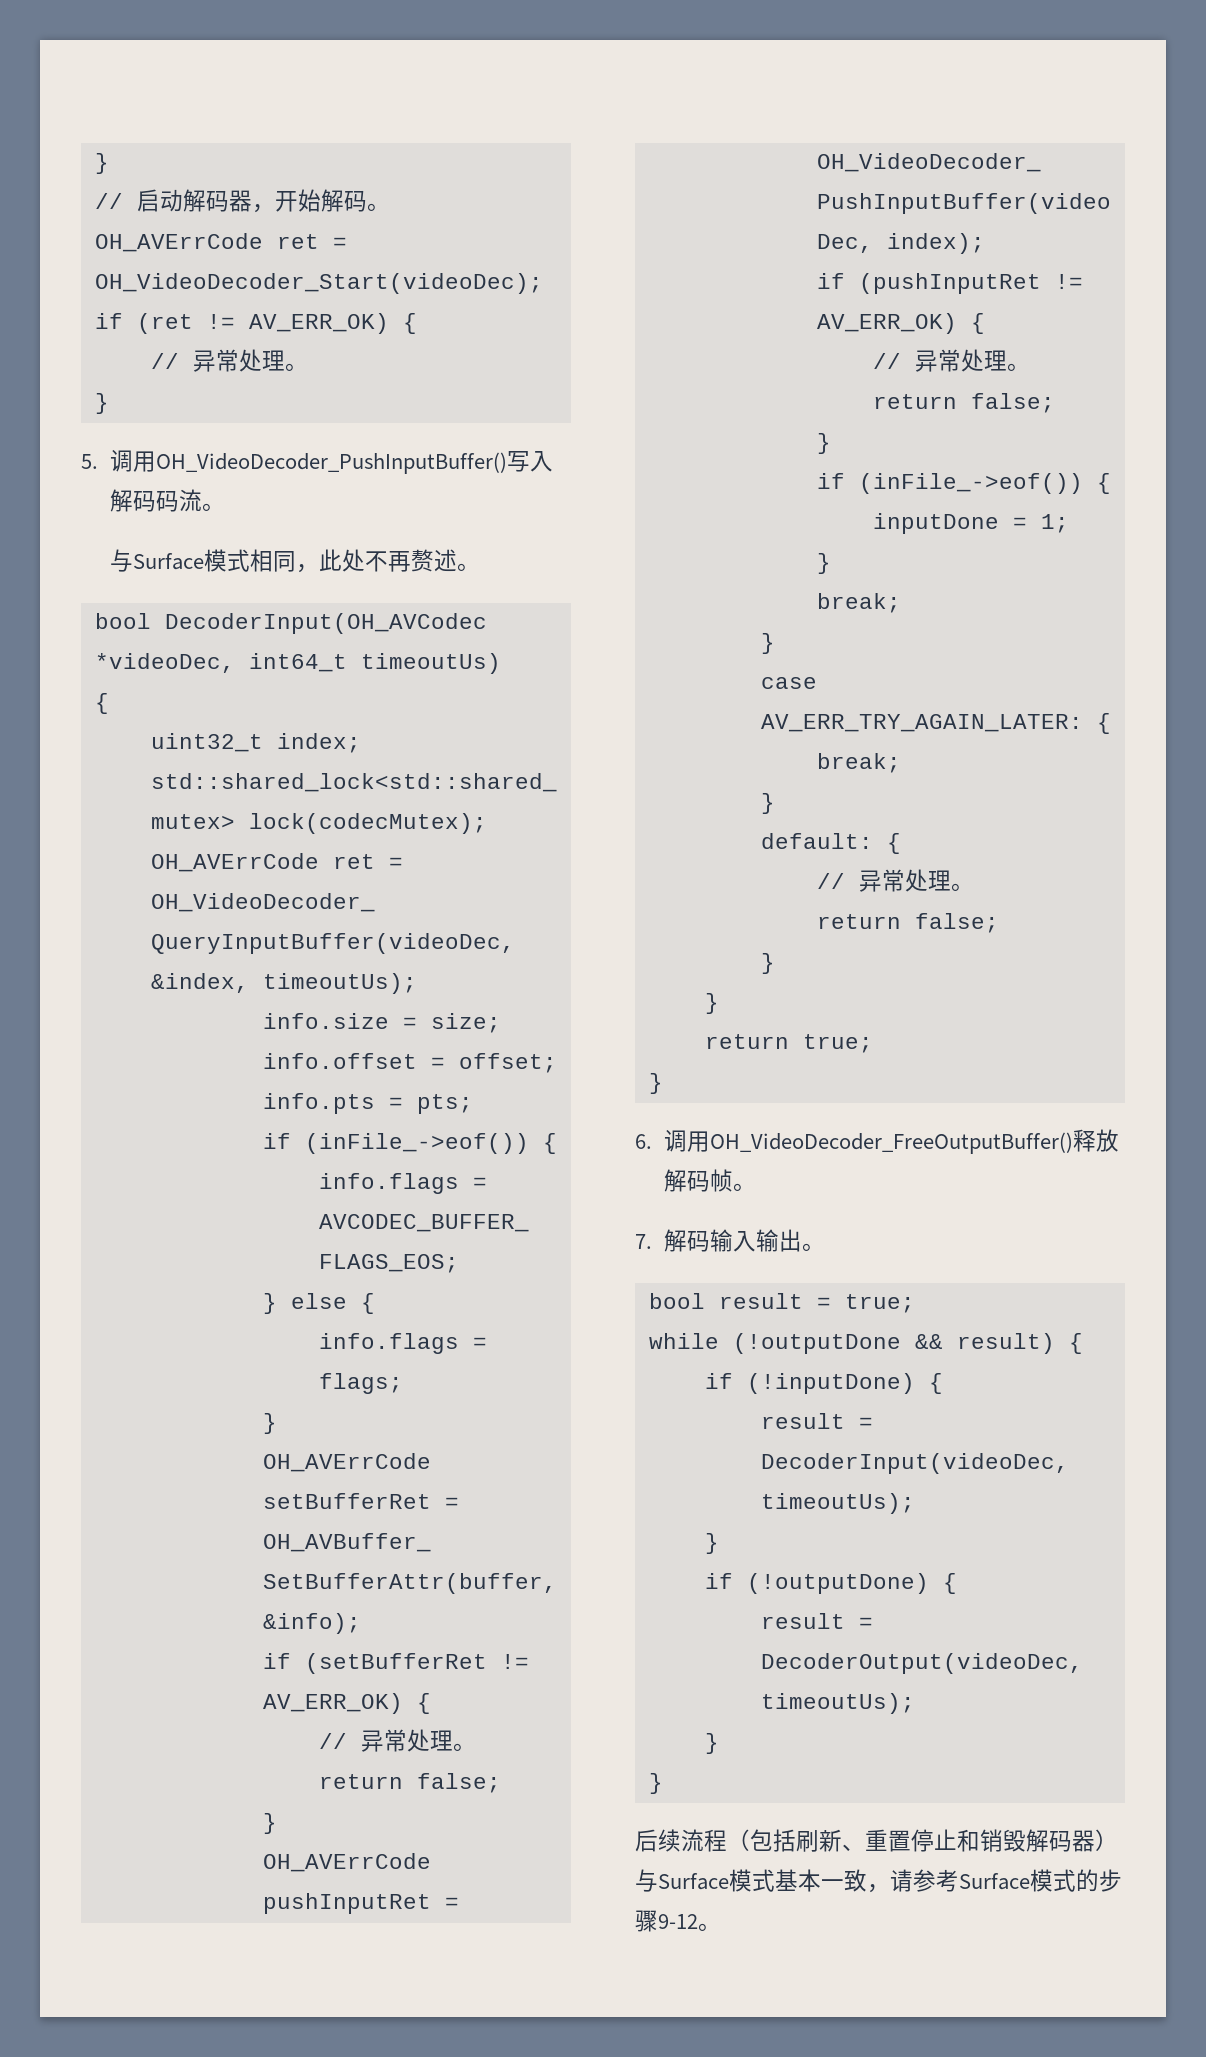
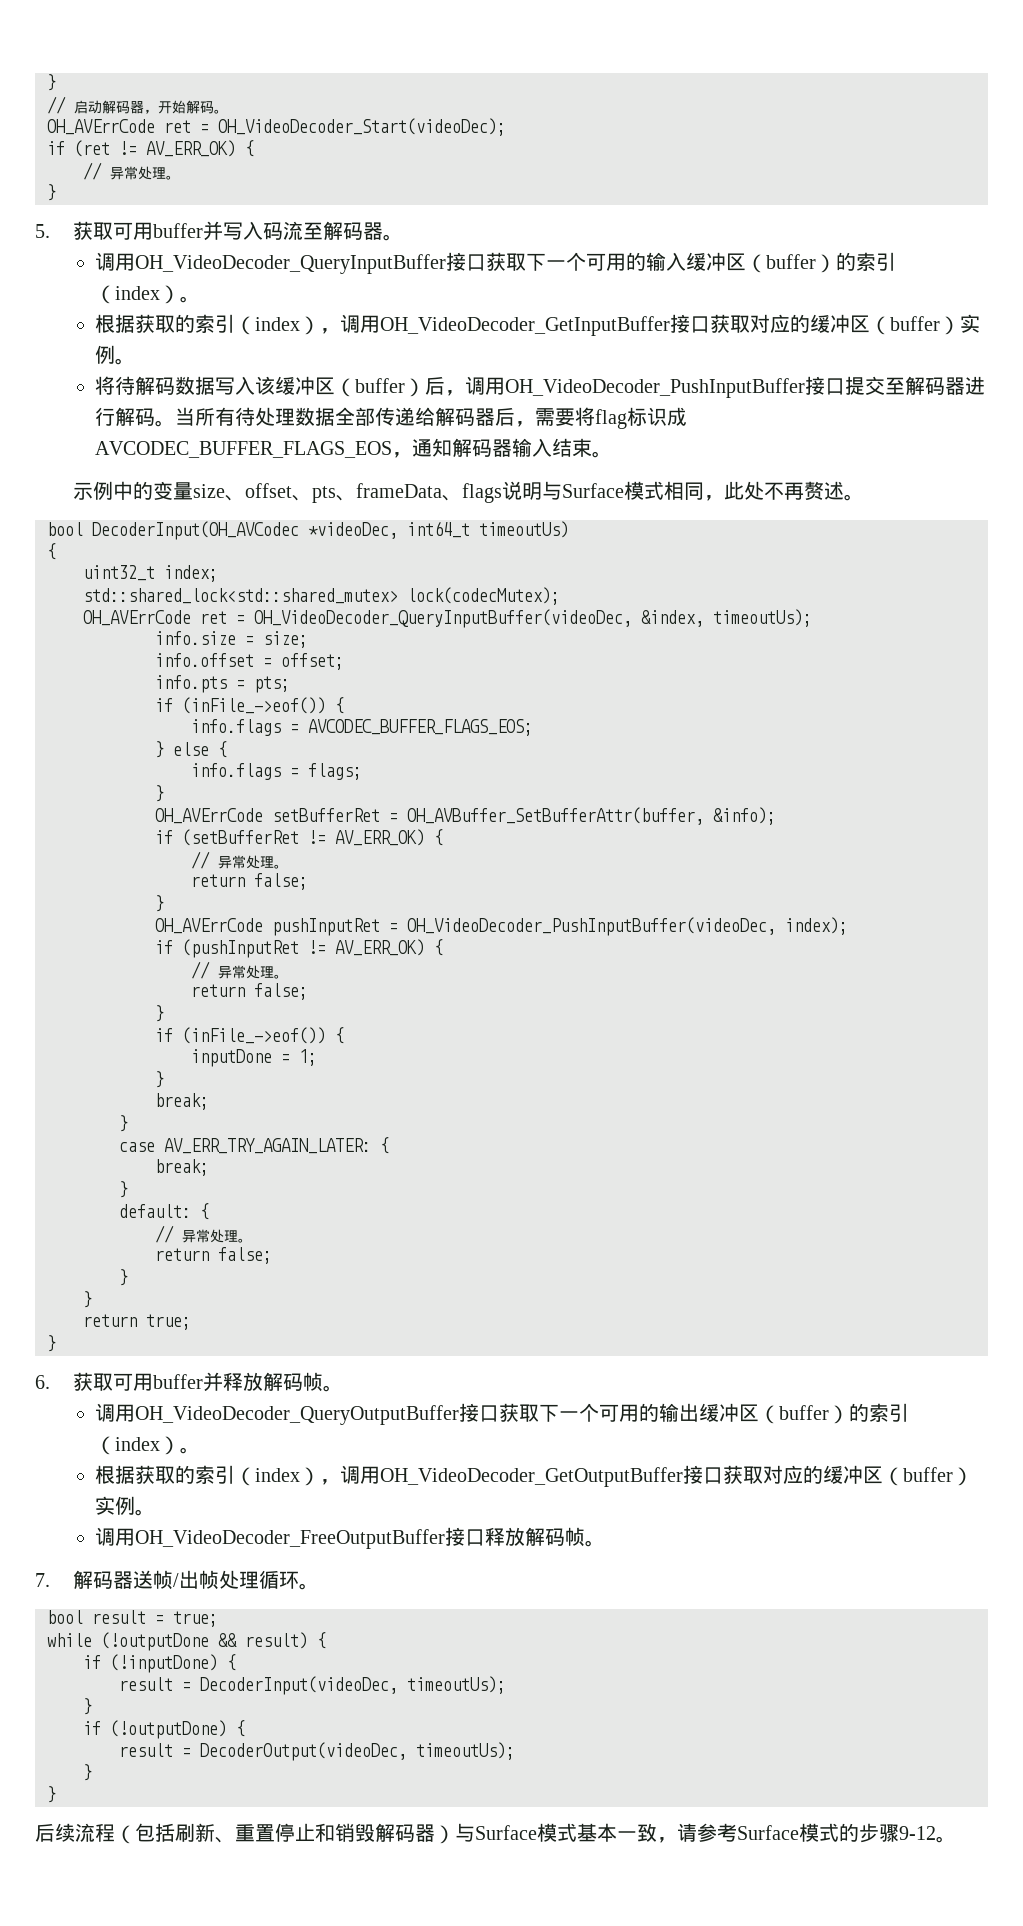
- 5.调用OH_VideoDecoder_PushInputBuffer()写入解码码流。
- 与Surface模式相同，此处不再赘述。
+ 5.获取可用buffer并写入码流至解码器。
+ 调用OH_VideoDecoder_QueryInputBuffer接口获取下一个可用的输入缓冲区（buffer）的索引（index）。
+ 根据获取的索引（index），调用OH_VideoDecoder_GetInputBuffer接口获取对应的缓冲区（buffer）实例。
+ 将待解码数据写入该缓冲区（buffer）后，调用OH_VideoDecoder_PushInputBuffer接口提交至解码器进行解码。当所有待处理数据全部传递给解码器后，需要将flag标识成AVCODEC_BUFFER_FLAGS_EOS，通知解码器输入结束。
+ 示例中的变量size、offset、pts、frameData、flags说明与Surface模式相同，此处不再赘述。
- 6.调用OH_VideoDecoder_FreeOutputBuffer()释放解码帧。
+ 6.获取可用buffer并释放解码帧。
+ 调用OH_VideoDecoder_QueryOutputBuffer接口获取下一个可用的输出缓冲区（buffer）的索引（index）。
+ 根据获取的索引（index），调用OH_VideoDecoder_GetOutputBuffer接口获取对应的缓冲区（buffer）实例。
+ 调用OH_VideoDecoder_FreeOutputBuffer接口释放解码帧。
- 7.解码输入输出。
+ 7.解码器送帧/出帧处理循环。

